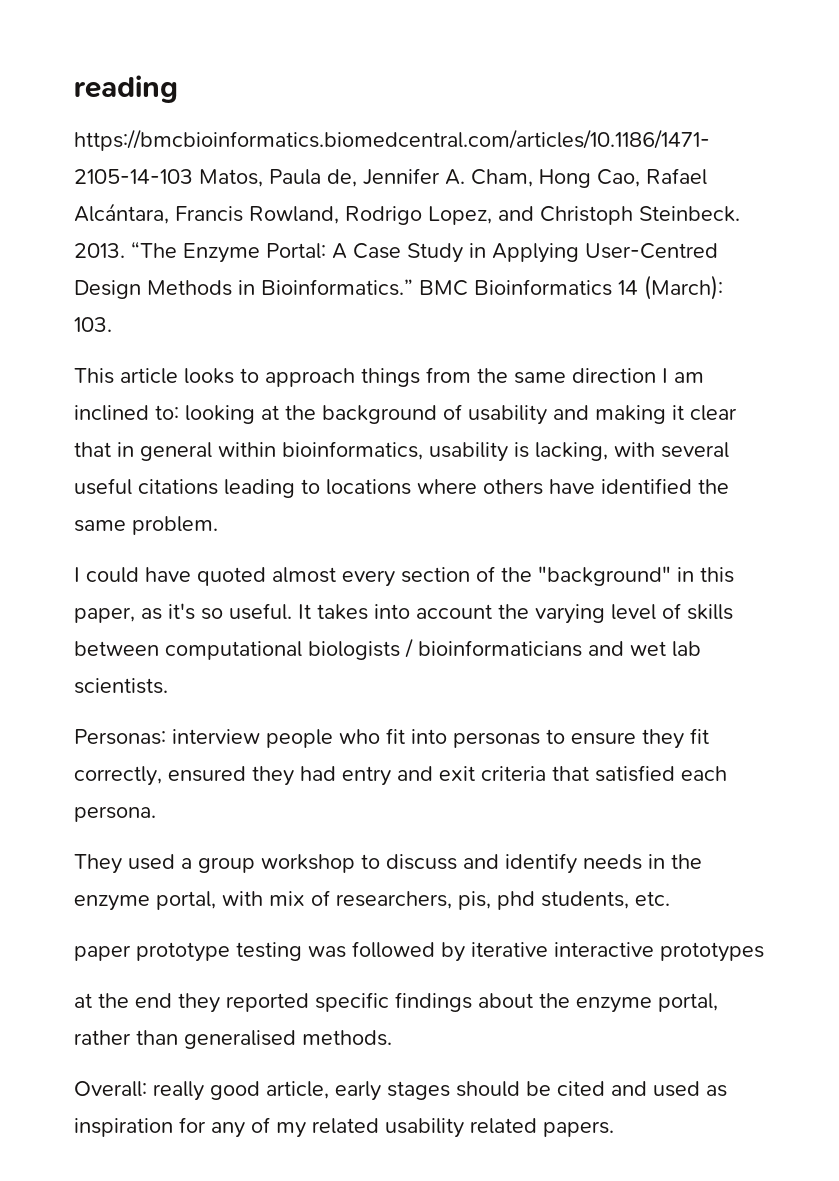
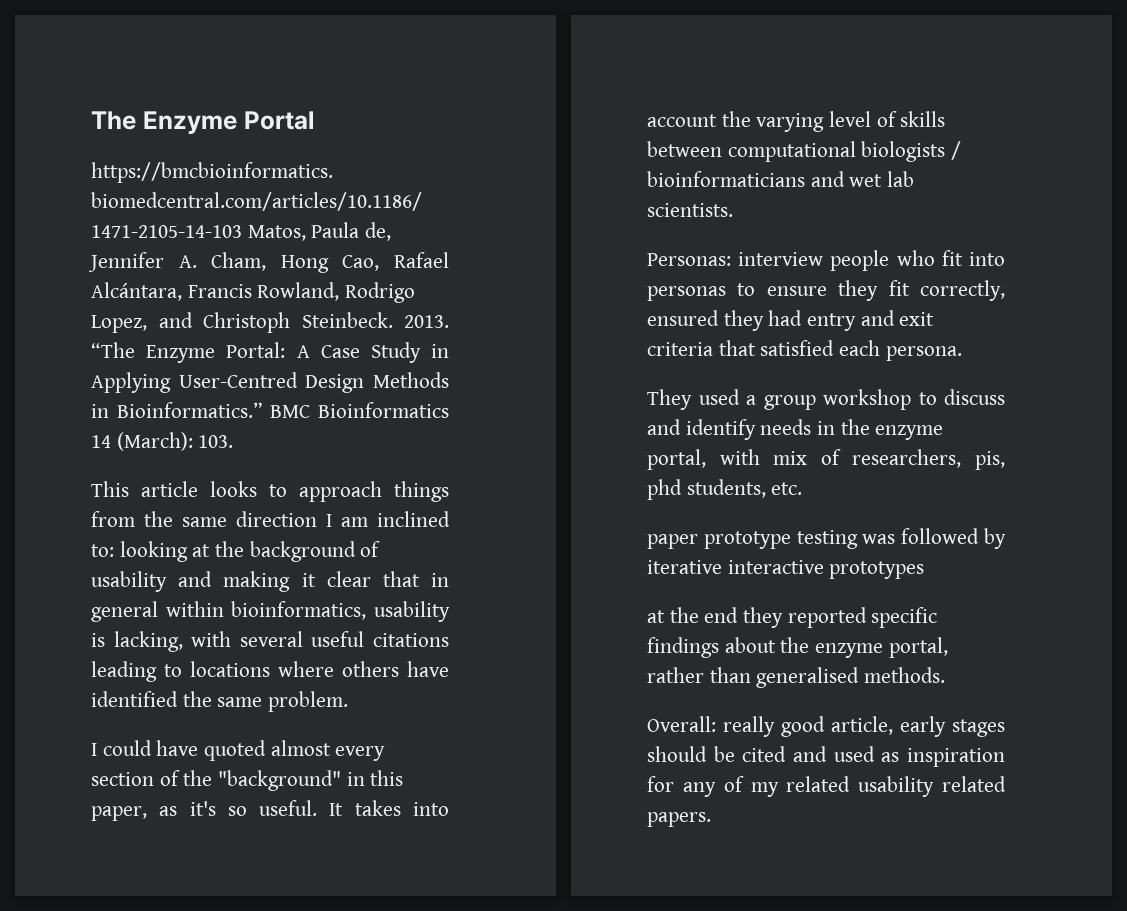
- reading
+ The Enzyme Portal

